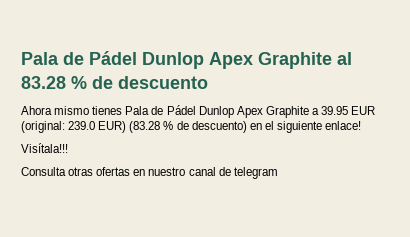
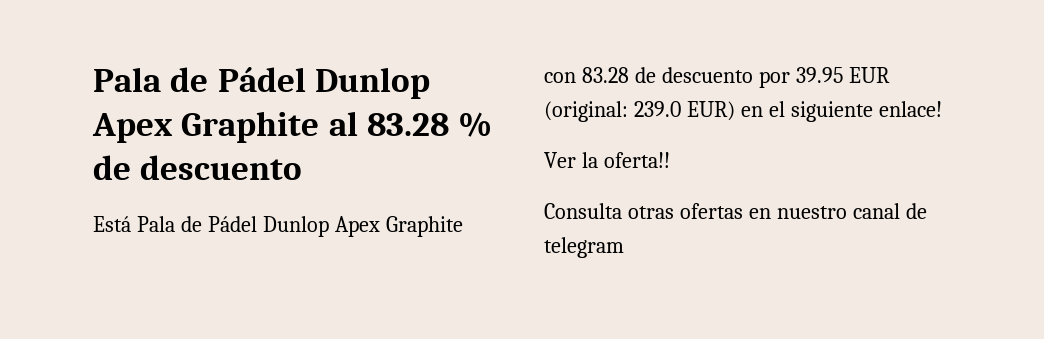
- Ahora mismo tienes Pala de Pádel Dunlop Apex Graphite a 39.95 EUR (original: 239.0 EUR) (83.28 % de descuento) en el siguiente enlace!
+ Está Pala de Pádel Dunlop Apex Graphite con 83.28 de descuento por 39.95 EUR (original: 239.0 EUR) en el siguiente enlace!
- Visítala!!!
+ Ver la oferta!!

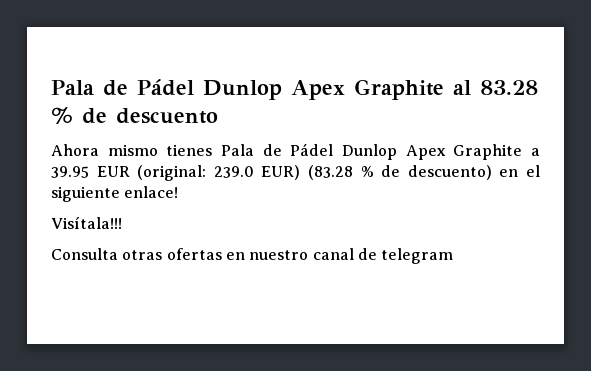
- Está Pala de Pádel Dunlop Apex Graphite con 83.28 de descuento por 39.95 EUR (original: 239.0 EUR) en el siguiente enlace!
+ Ahora mismo tienes Pala de Pádel Dunlop Apex Graphite a 39.95 EUR (original: 239.0 EUR) (83.28 % de descuento) en el siguiente enlace!
- Ver la oferta!!
+ Visítala!!!

